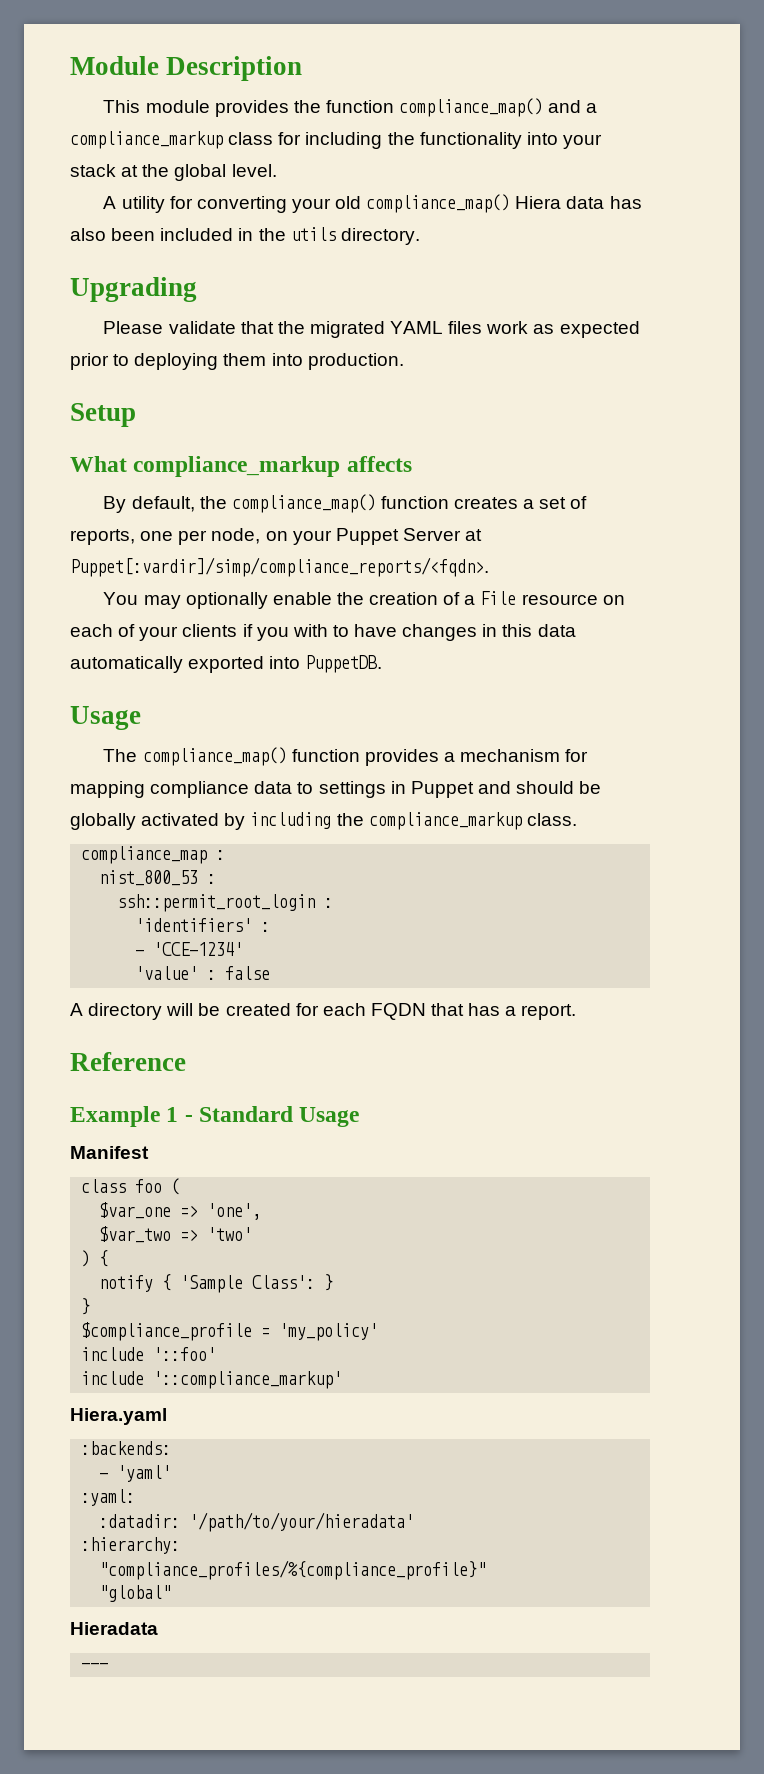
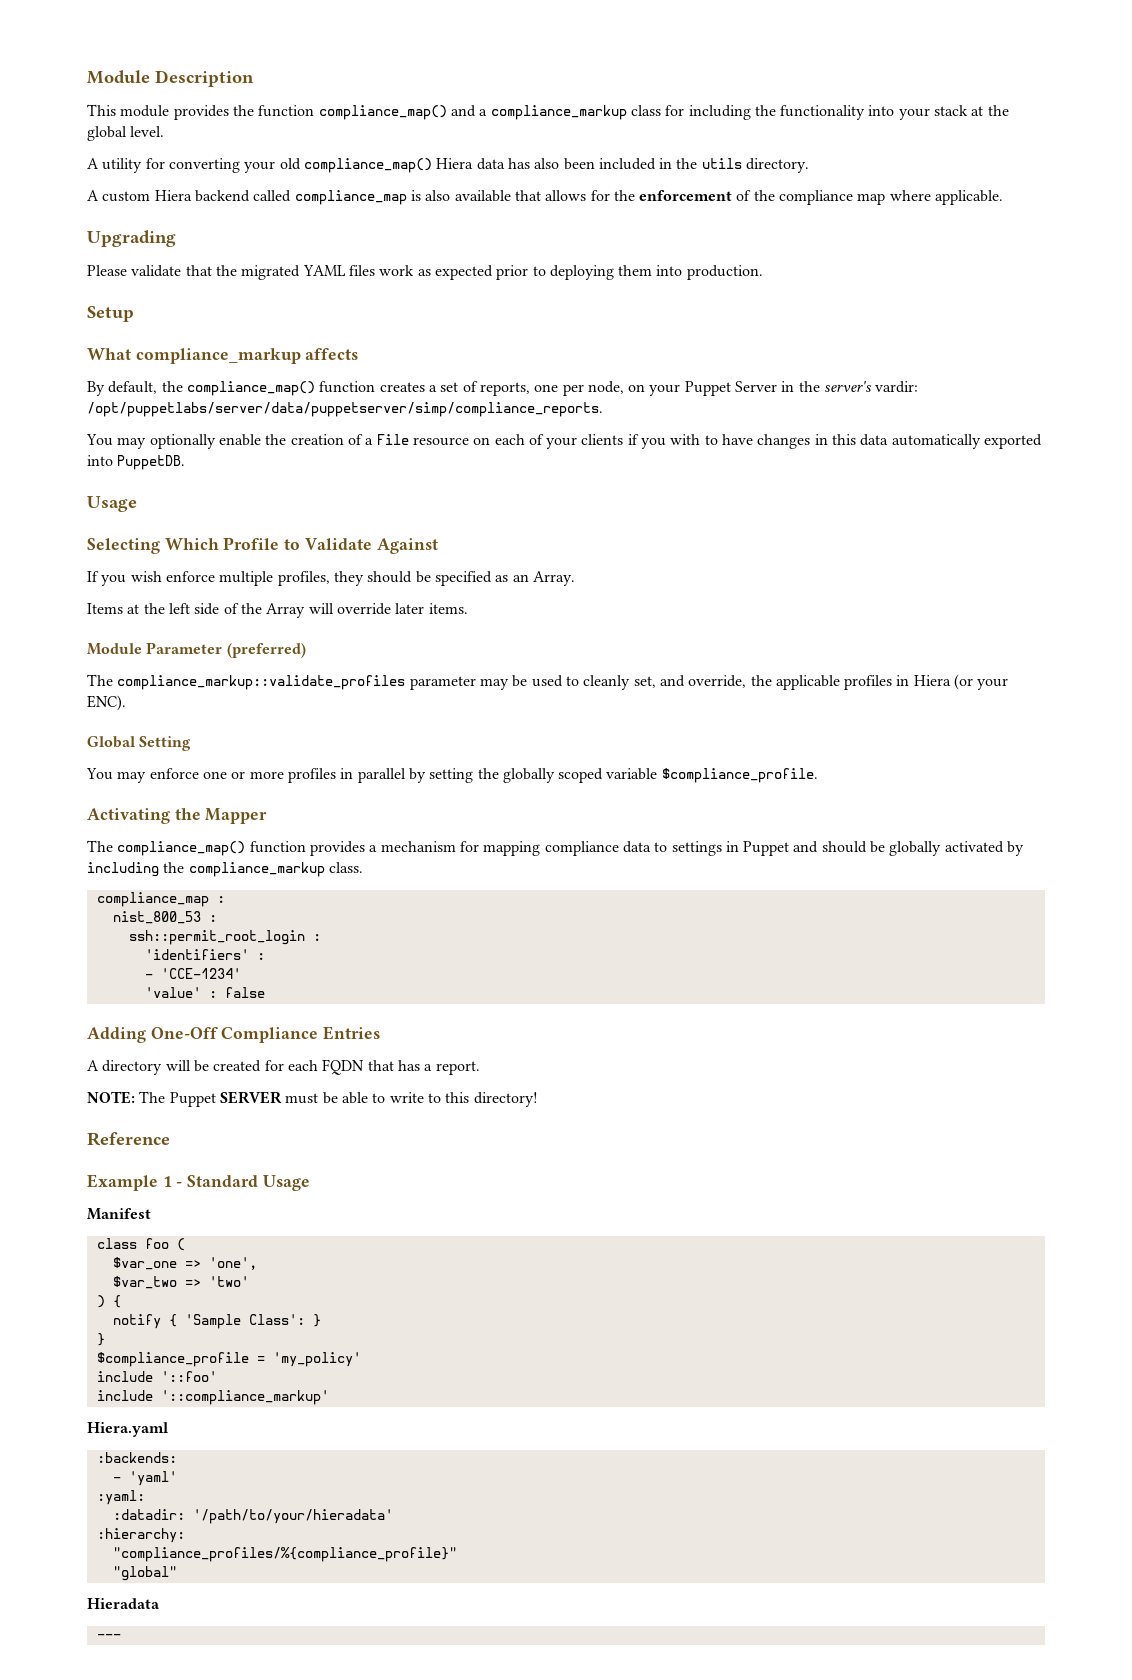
+ A custom Hiera backend called compliance_map is also available that allows for the enforcement of the compliance map where applicable.
- By default, the compliance_map() function creates a set of reports, one per node, on your Puppet Server at Puppet[:vardir]/simp/compliance_reports/<fqdn>.
+ By default, the compliance_map() function creates a set of reports, one per node, on your Puppet Server in the server's vardir: /opt/puppetlabs/server/data/puppetserver/simp/compliance_reports.
+ Selecting Which Profile to Validate Against
+ If you wish enforce multiple profiles, they should be specified as an Array.
+ Items at the left side of the Array will override later items.
+ Module Parameter (preferred)
+ The compliance_markup::validate_profiles parameter may be used to cleanly set, and override, the applicable profiles in Hiera (or your ENC).
+ Global Setting
+ You may enforce one or more profiles in parallel by setting the globally scoped variable $compliance_profile.
+ Activating the Mapper
+ Adding One-Off Compliance Entries
+ NOTE: The Puppet SERVER must be able to write to this directory!

